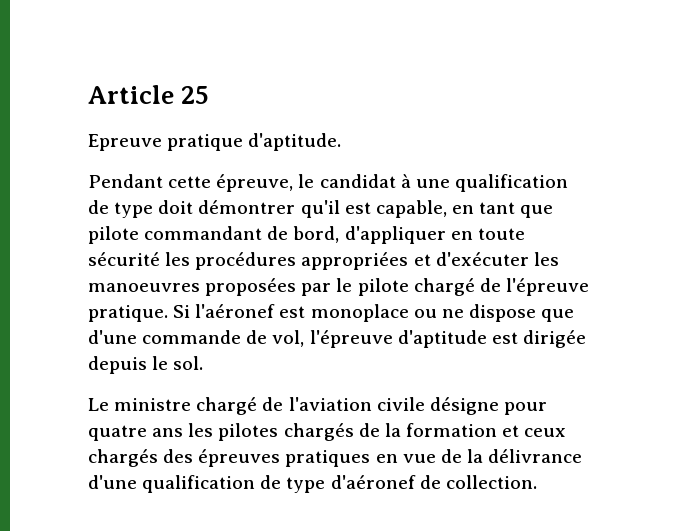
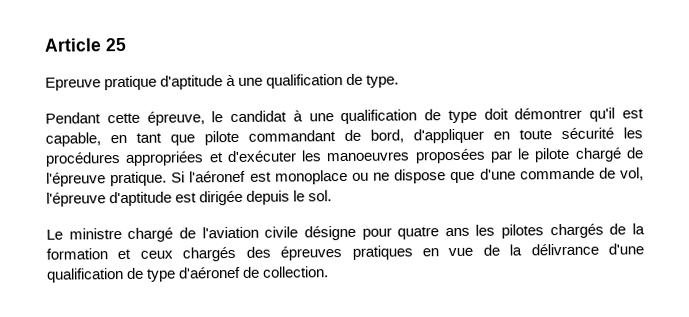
- Epreuve pratique d'aptitude.
+ Epreuve pratique d'aptitude à une qualification de type.

